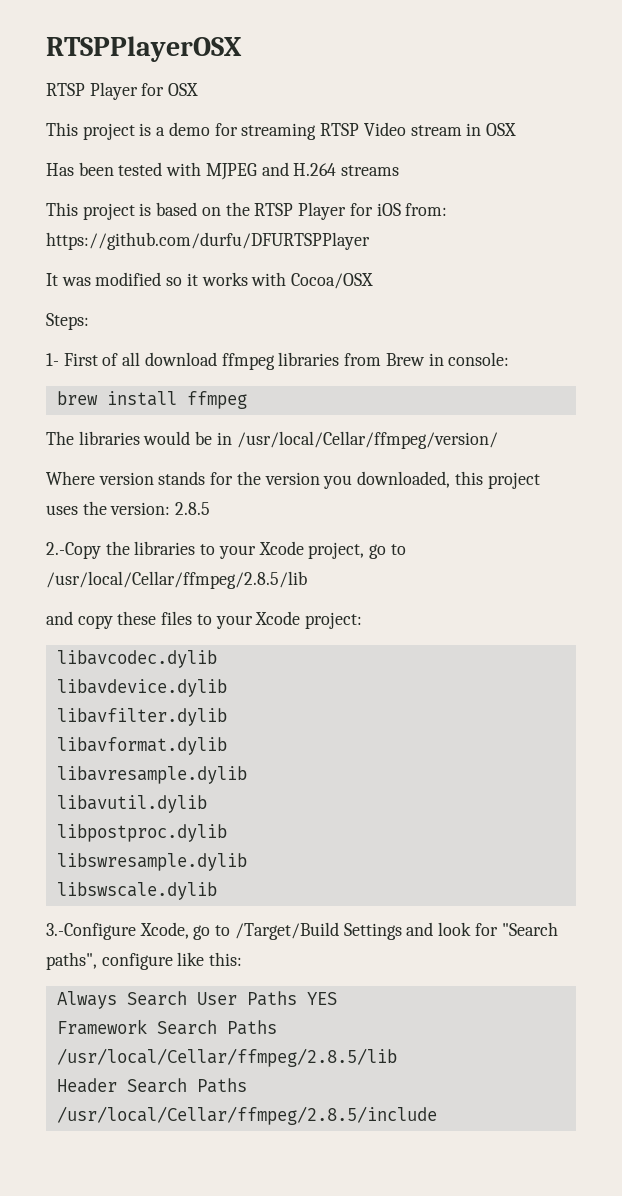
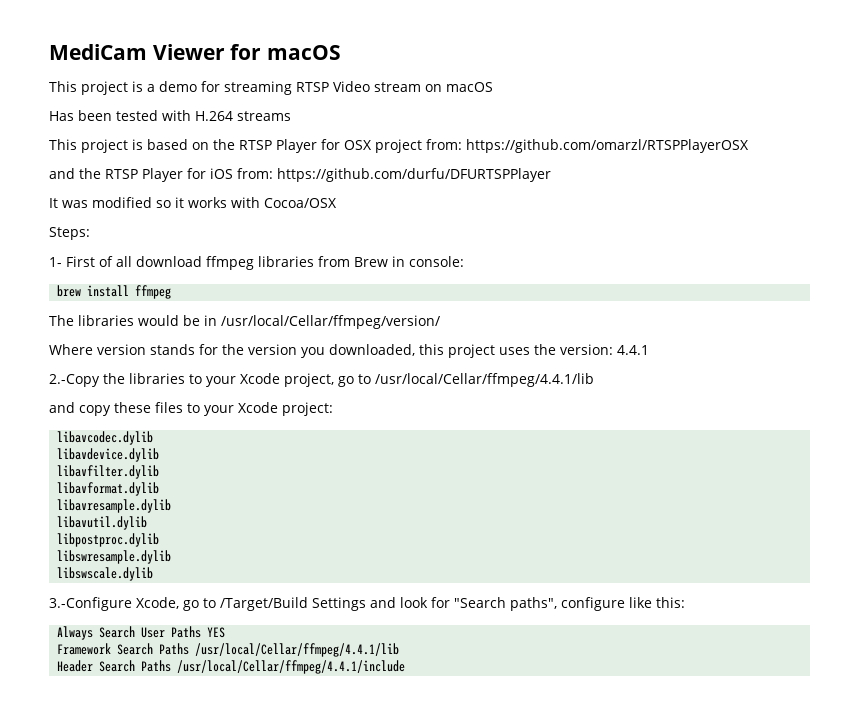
- RTSPPlayerOSX
- RTSP Player for OSX
+ MediCam Viewer for macOS
- This project is a demo for streaming RTSP Video stream in OSX
+ This project is a demo for streaming RTSP Video stream on macOS
- Has been tested with MJPEG and H.264 streams
+ Has been tested with H.264 streams
- This project is based on the RTSP Player for iOS from: https://github.com/durfu/DFURTSPPlayer
+ This project is based on the RTSP Player for OSX project from: https://github.com/omarzl/RTSPPlayerOSX
+ and the RTSP Player for iOS from: https://github.com/durfu/DFURTSPPlayer
- Where version stands for the version you downloaded, this project uses the version: 2.8.5
+ Where version stands for the version you downloaded, this project uses the version: 4.4.1
- 2.-Copy the libraries to your Xcode project, go to /usr/local/Cellar/ffmpeg/2.8.5/lib
+ 2.-Copy the libraries to your Xcode project, go to /usr/local/Cellar/ffmpeg/4.4.1/lib
- Framework Search Paths /usr/local/Cellar/ffmpeg/2.8.5/lib
+ Framework Search Paths /usr/local/Cellar/ffmpeg/4.4.1/lib
- Header Search Paths /usr/local/Cellar/ffmpeg/2.8.5/include
+ Header Search Paths /usr/local/Cellar/ffmpeg/4.4.1/include

